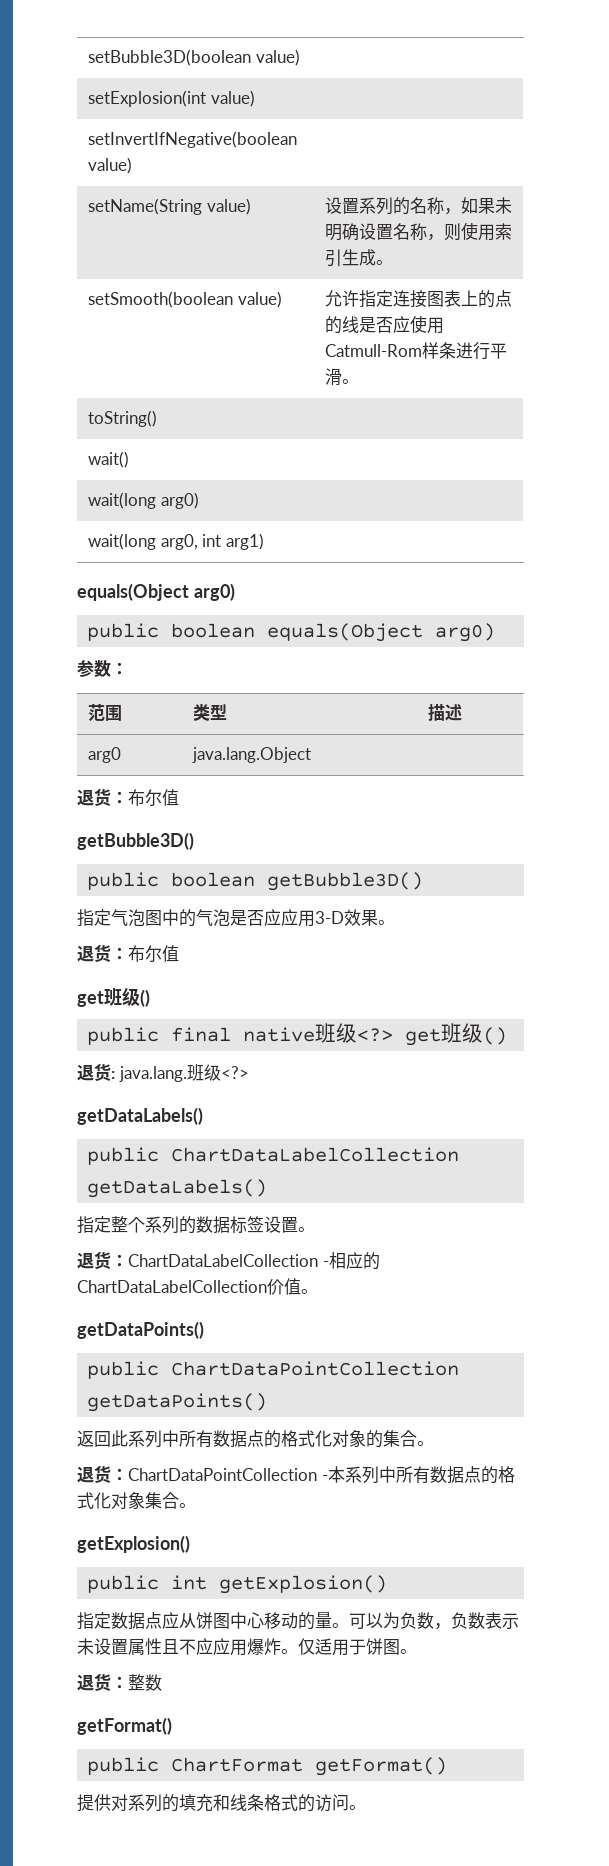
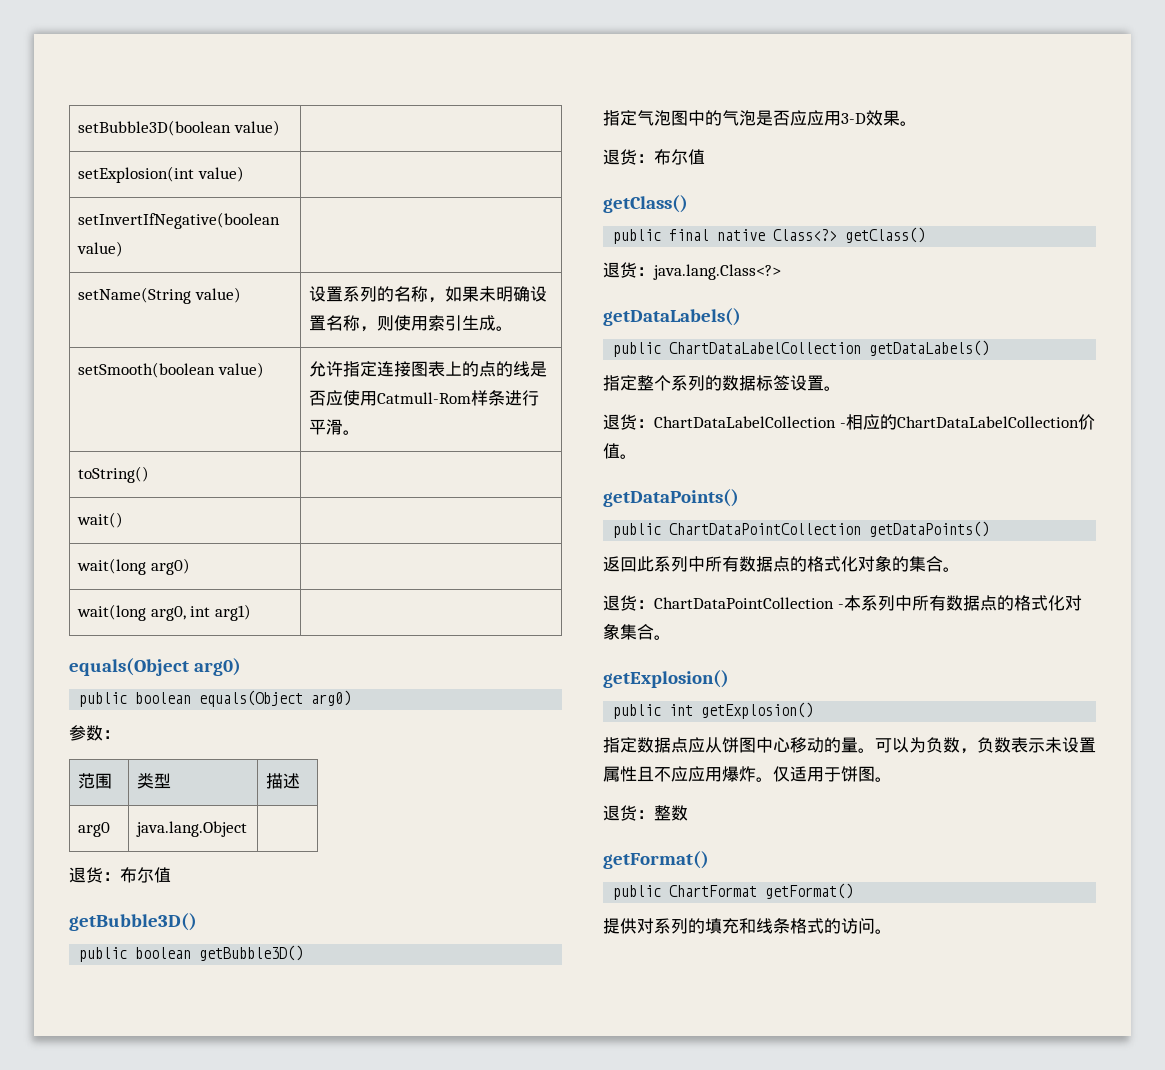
  指定气泡图中的气泡是否应应用3-D效果。
  退货：布尔值
- get班级()
+ getClass()
- public final native班级<?> get班级()
- 退货: java.lang.班级<?>
+ public final native Class<?> getClass()
+ 退货：java.lang.Class<?>

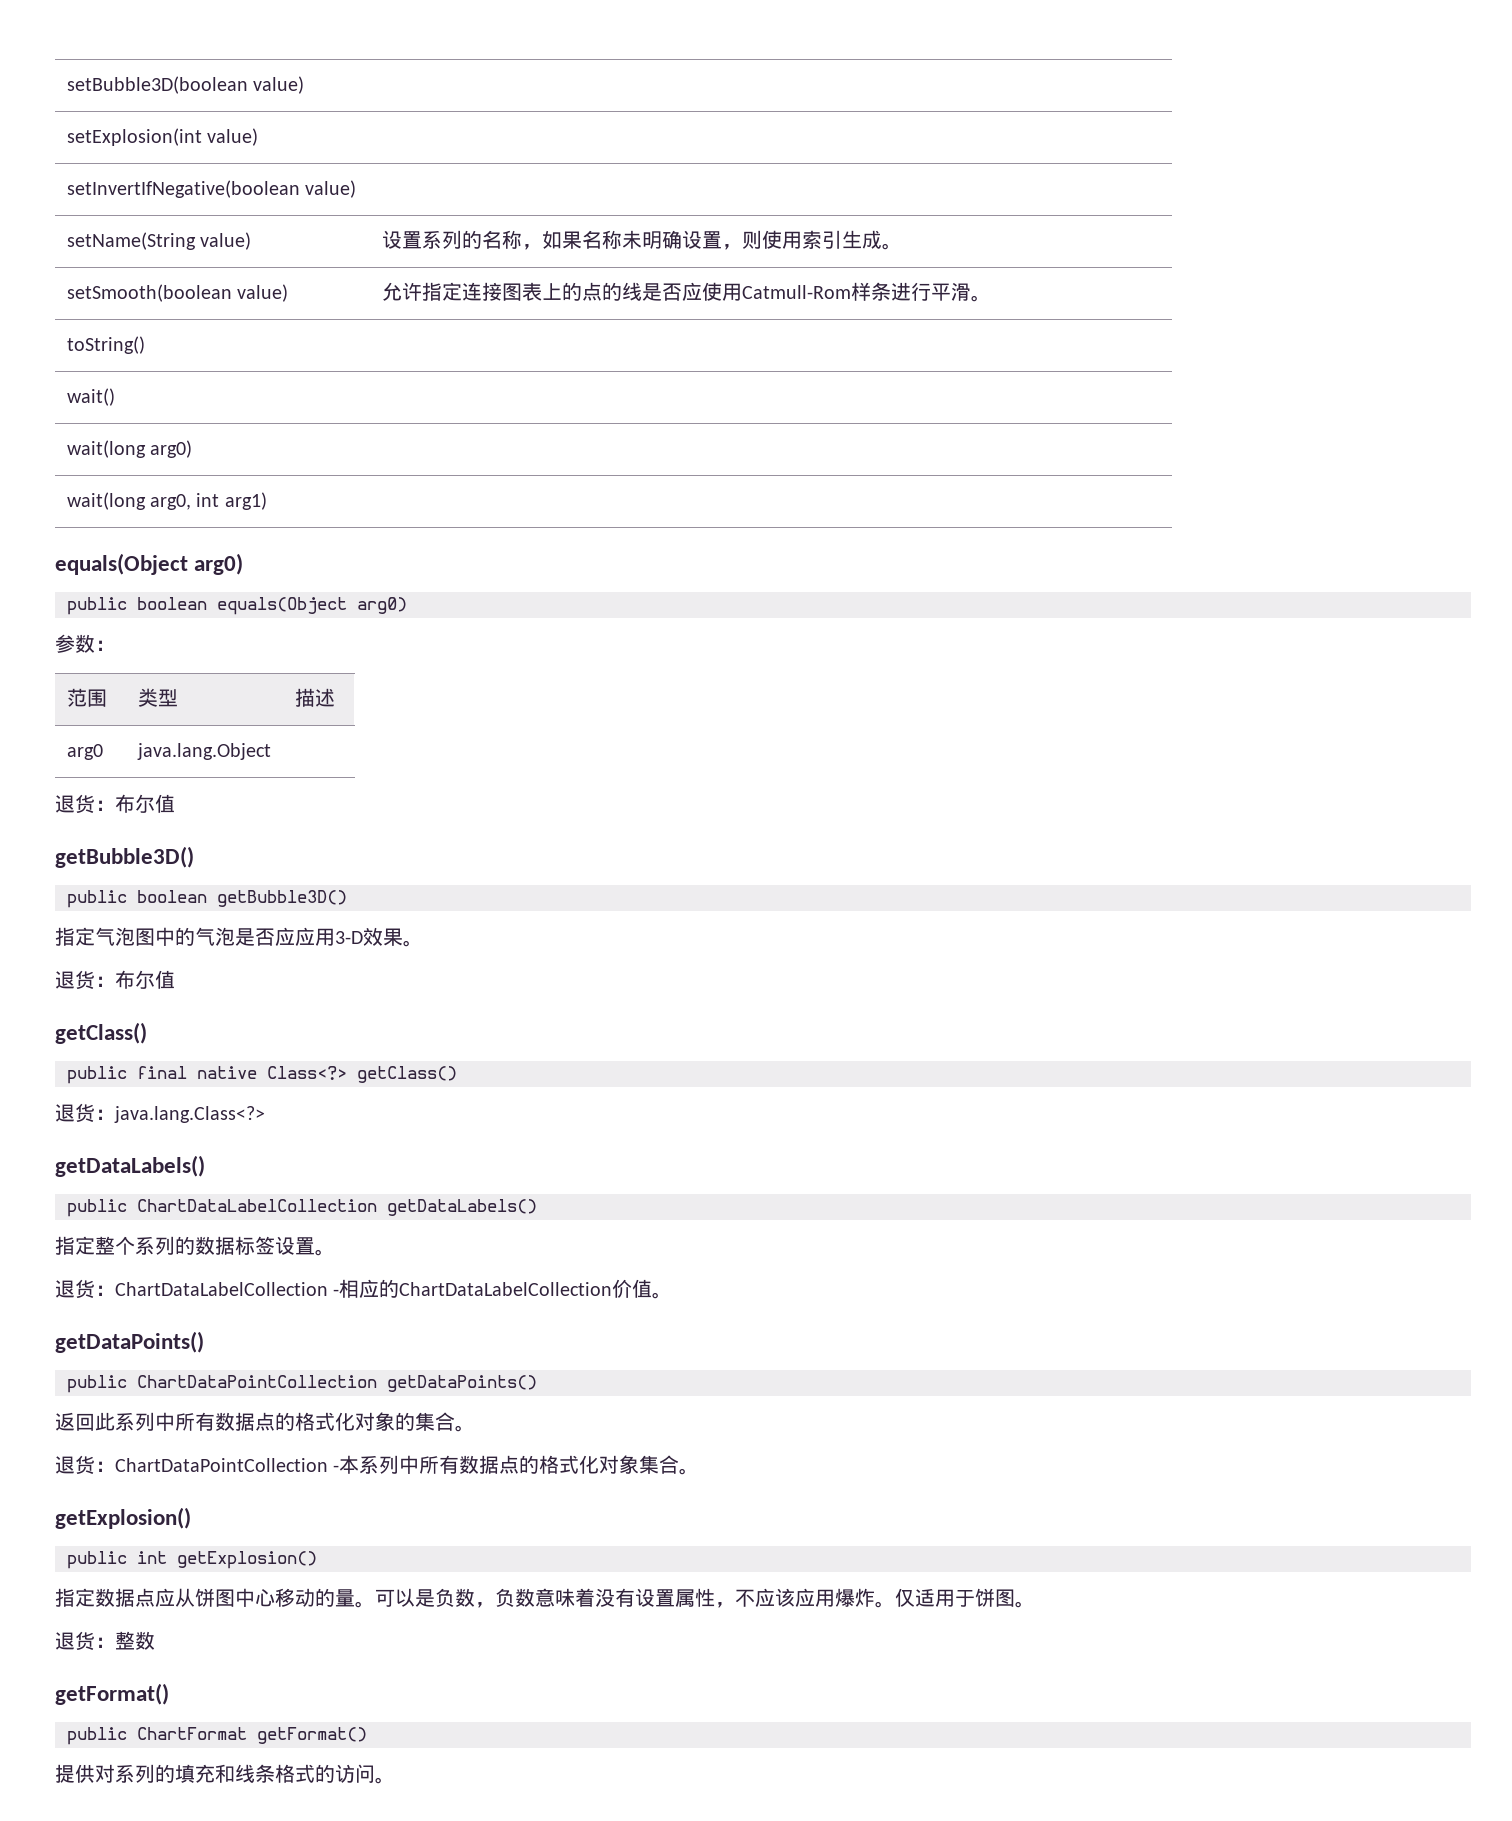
- setName(String value) | 设置系列的名称，如果未明确设置名称，则使用索引生成。
+ setName(String value) | 设置系列的名称，如果名称未明确设置，则使用索引生成。
- 可以为负数，负数表示未设置属性且不应应用爆炸。
+ 可以是负数，负数意味着没有设置属性，不应该应用爆炸。

